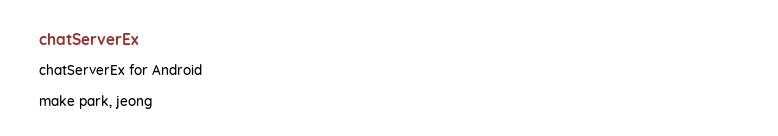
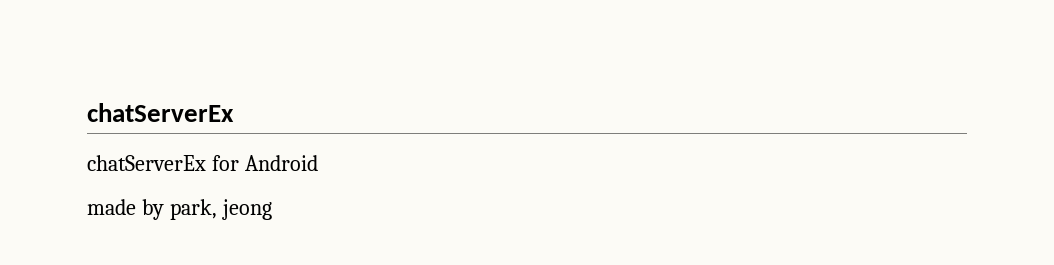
- make park, jeong
+ made by park, jeong

